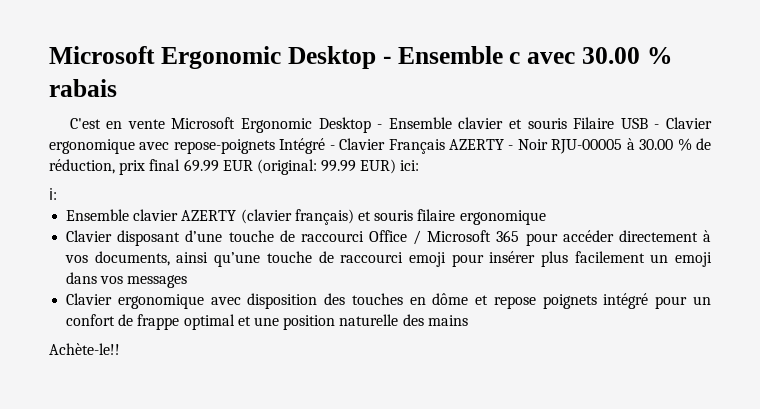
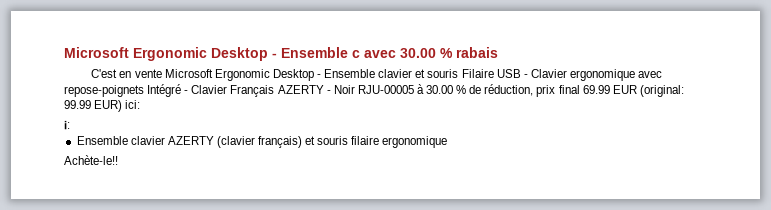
- Clavier disposant d’une touche de raccourci Office / Microsoft 365 pour accéder directement à vos documents, ainsi qu’une touche de raccourci emoji pour insérer plus facilement un emoji dans vos messages
- Clavier ergonomique avec disposition des touches en dôme et repose poignets intégré pour un confort de frappe optimal et une position naturelle des mains

